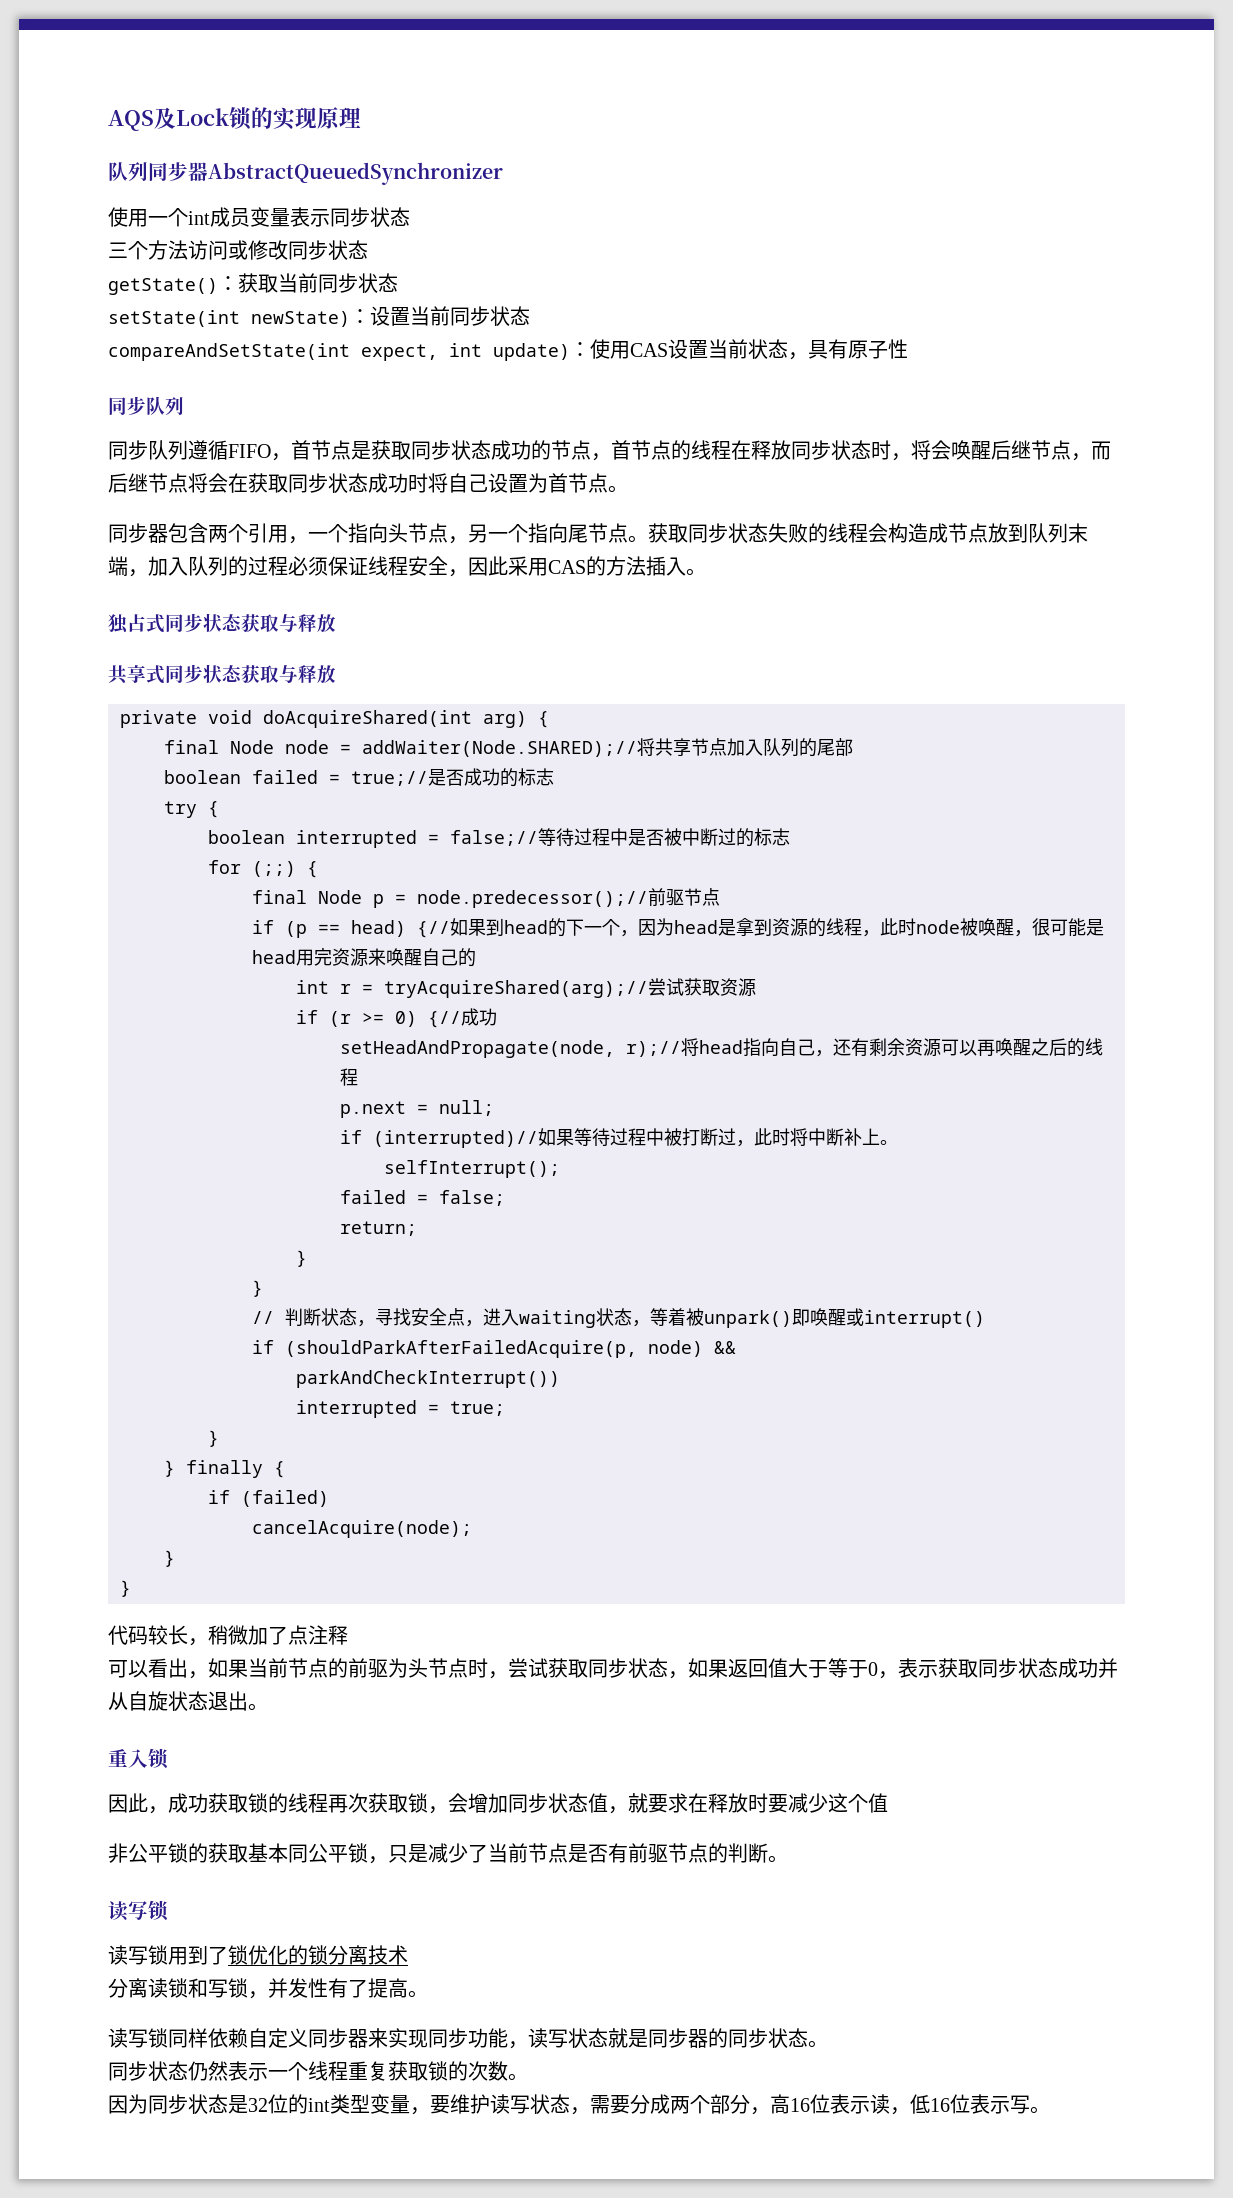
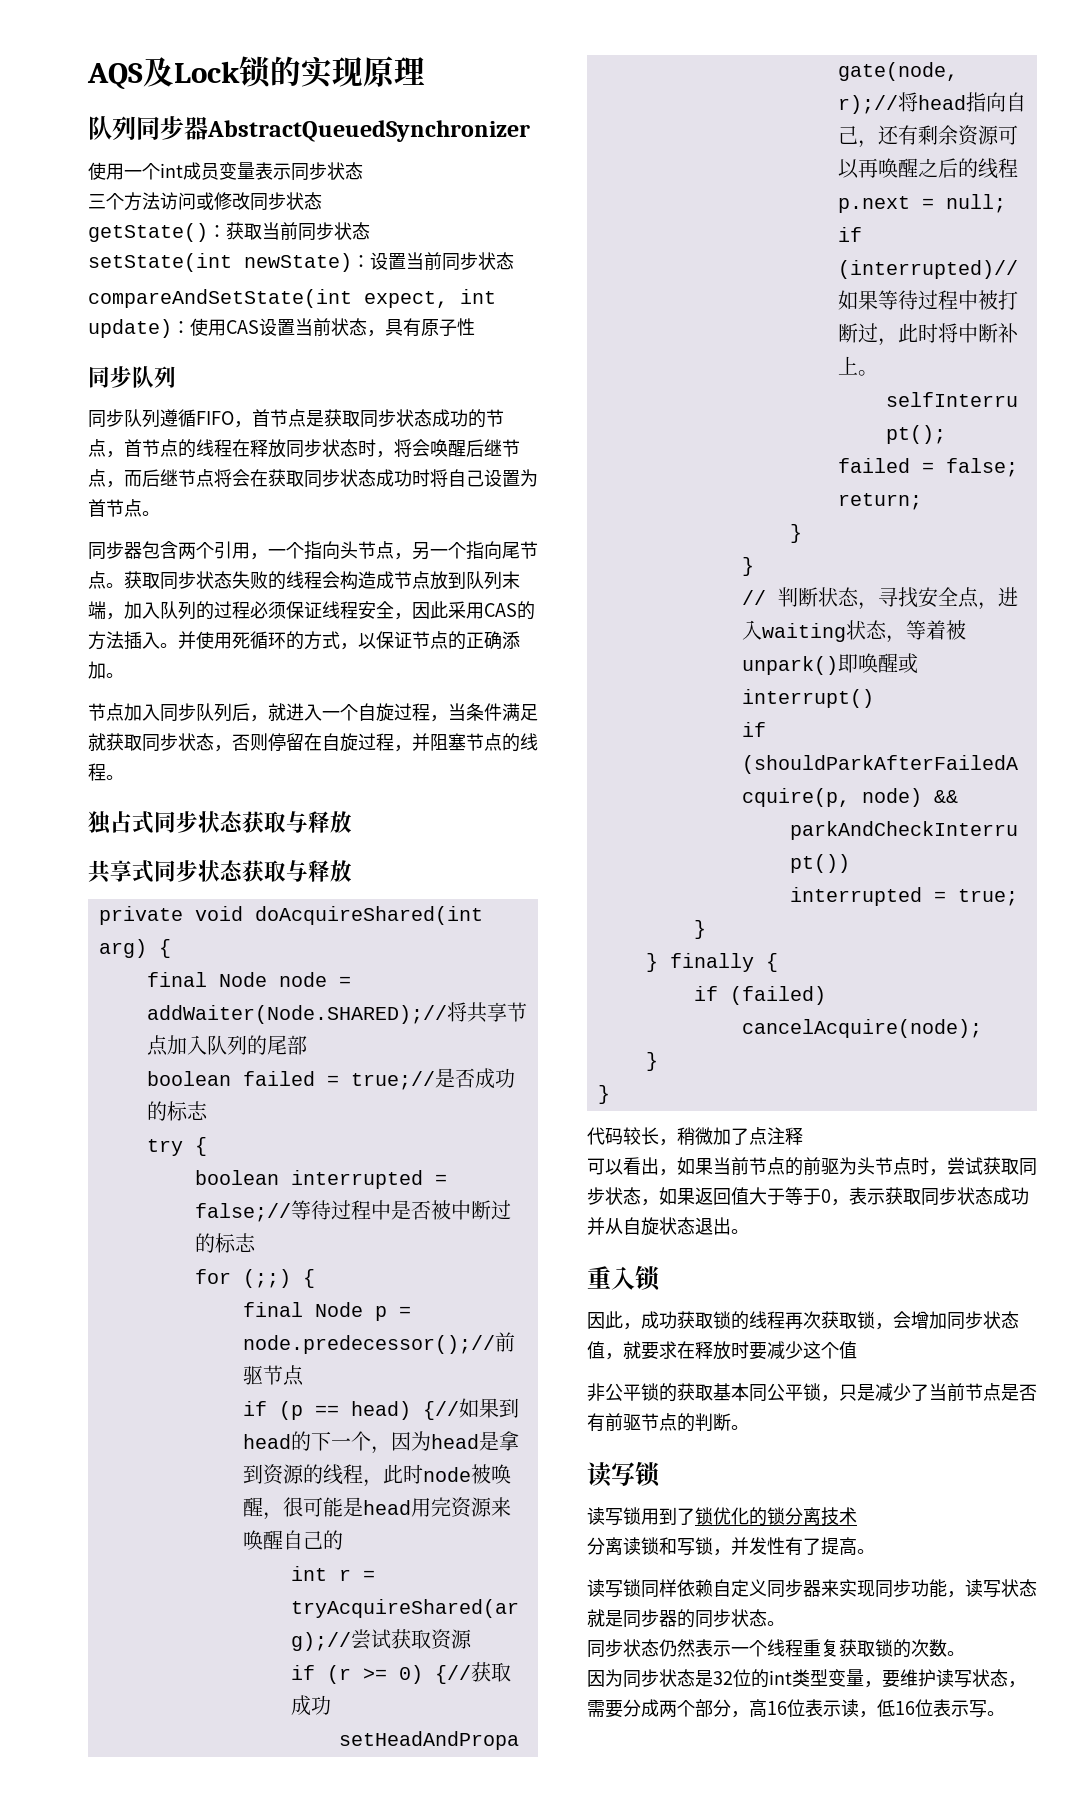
+ 并使用死循环的方式，以保证节点的正确添加。
+ 节点加入同步队列后，就进入一个自旋过程，当条件满足就获取同步状态，否则停留在自旋过程，并阻塞节点的线程。
- if (r >= 0) {//成功
+ if (r >= 0) {//获取成功

